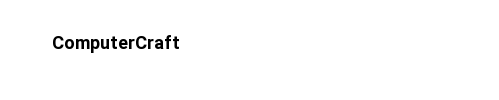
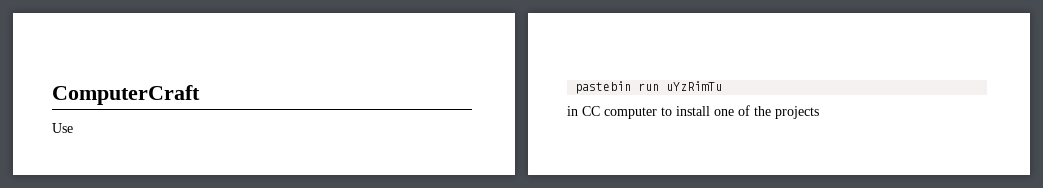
+ Use
+ pastebin run uYzRimTu
+ in CC computer to install one of the projects

